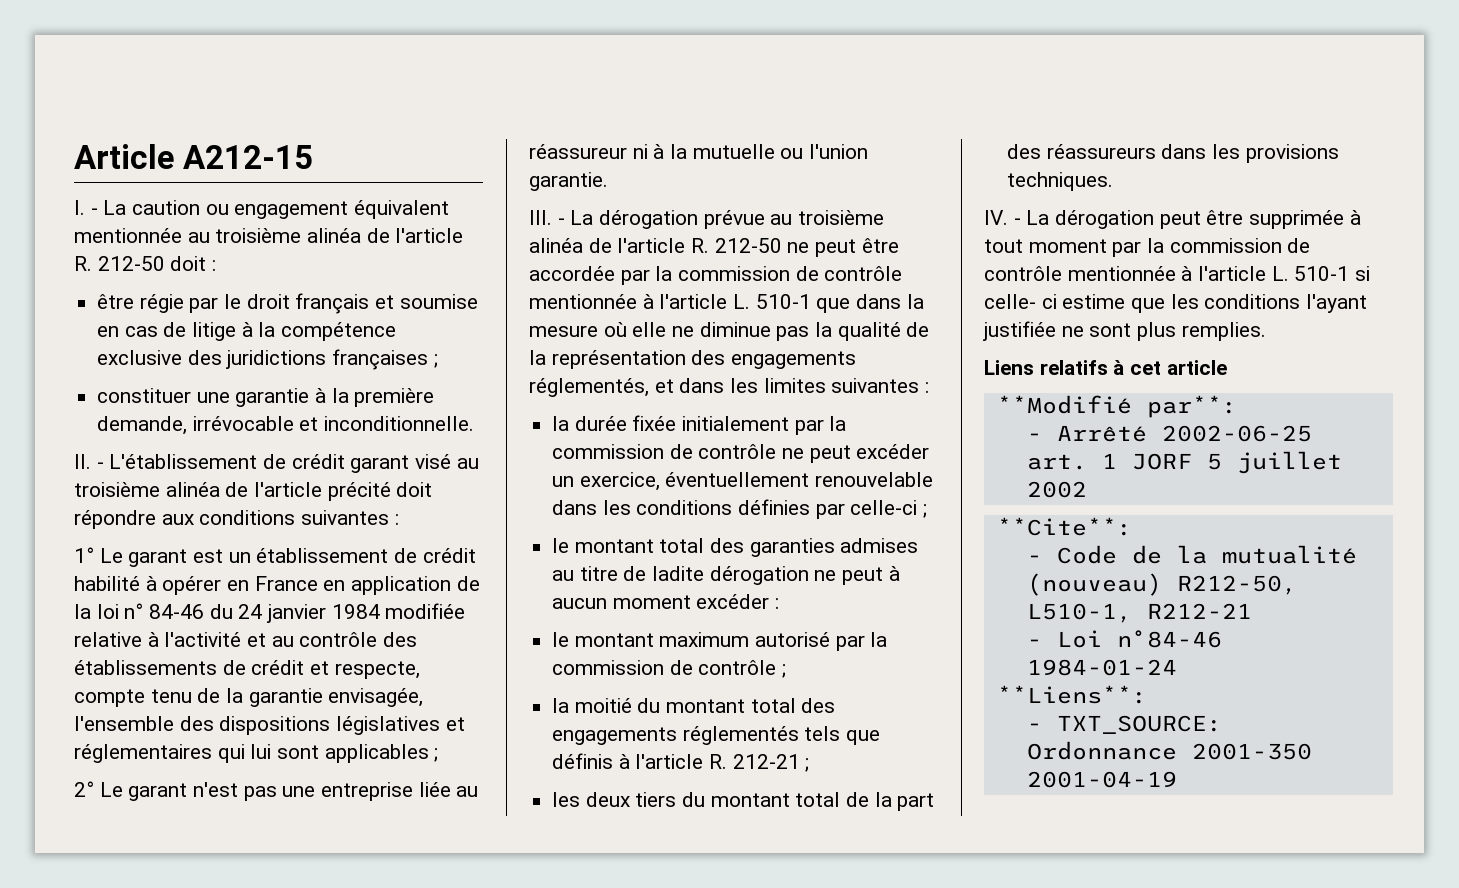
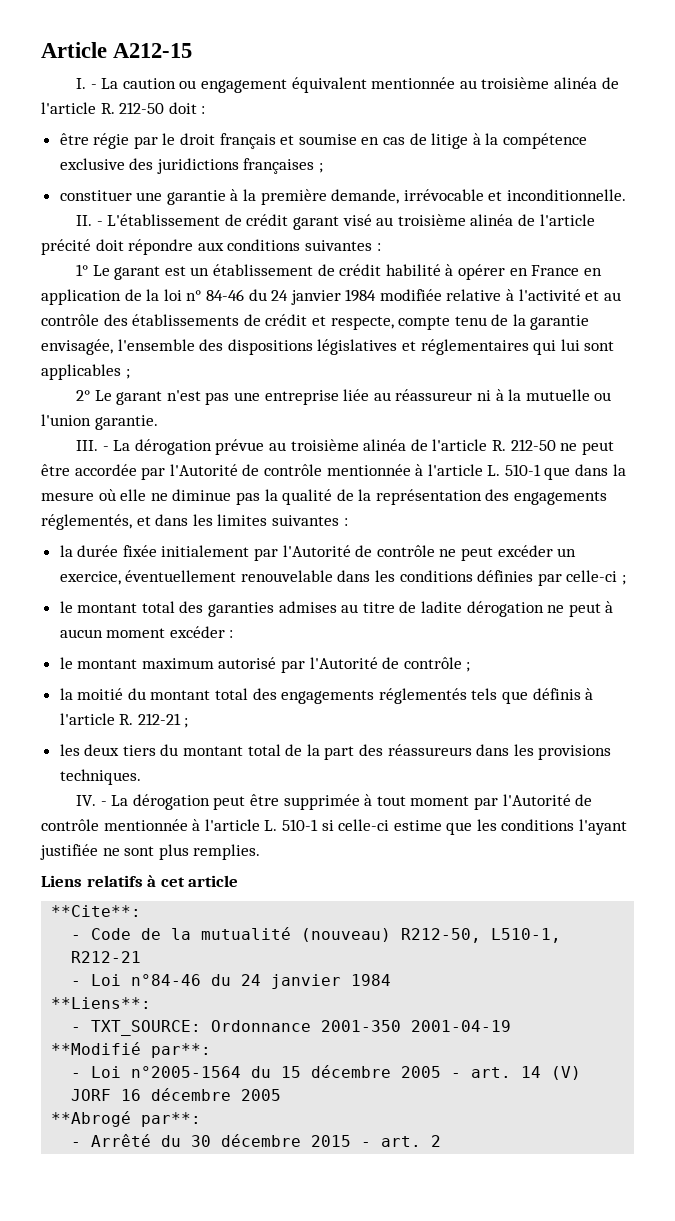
- III. - La dérogation prévue au troisième alinéa de l'article R. 212-50 ne peut être accordée par la commission de contrôle mentionnée à l'article L. 510-1 que dans la mesure où elle ne diminue pas la qualité de la représentation des engagements réglementés, et dans les limites suivantes :
+ III. - La dérogation prévue au troisième alinéa de l'article R. 212-50 ne peut être accordée par l'Autorité de contrôle mentionnée à l'article L. 510-1 que dans la mesure où elle ne diminue pas la qualité de la représentation des engagements réglementés, et dans les limites suivantes :
- la durée fixée initialement par la commission de contrôle ne peut excéder un exercice, éventuellement renouvelable dans les conditions définies par celle-ci ;
+ la durée fixée initialement par l'Autorité de contrôle ne peut excéder un exercice, éventuellement renouvelable dans les conditions définies par celle-ci ;
- le montant maximum autorisé par la commission de contrôle ;
+ le montant maximum autorisé par l'Autorité de contrôle ;
- IV. - La dérogation peut être supprimée à tout moment par la commission de contrôle mentionnée à l'article L. 510-1 si celle- ci estime que les conditions l'ayant justifiée ne sont plus remplies.
+ IV. - La dérogation peut être supprimée à tout moment par l'Autorité de contrôle mentionnée à l'article L. 510-1 si celle-ci estime que les conditions l'ayant justifiée ne sont plus remplies.
- **Modifié par**:
- - Arrêté 2002-06-25 art. 1 JORF 5 juillet 2002
- - Loi n°84-46 1984-01-24
+ - Loi n°84-46 du 24 janvier 1984
+ **Modifié par**:
+ - Loi n°2005-1564 du 15 décembre 2005 - art. 14 (V) JORF 16 décembre 2005
+ **Abrogé par**:
+ - Arrêté du 30 décembre 2015 - art. 2

